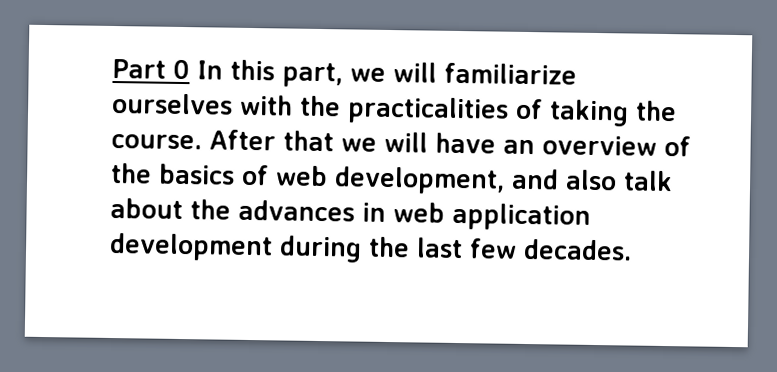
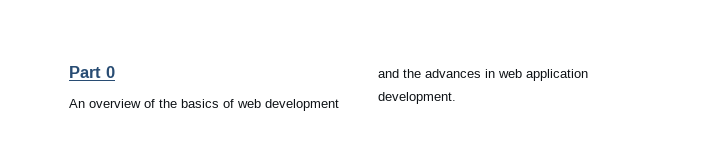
- Part 0 In this part, we will familiarize ourselves with the practicalities of taking the course. After that we will have an overview of the basics of web development, and also talk about the advances in web application development during the last few decades.
+ Part 0
+ An overview of the basics of web development and the advances in web application development.

